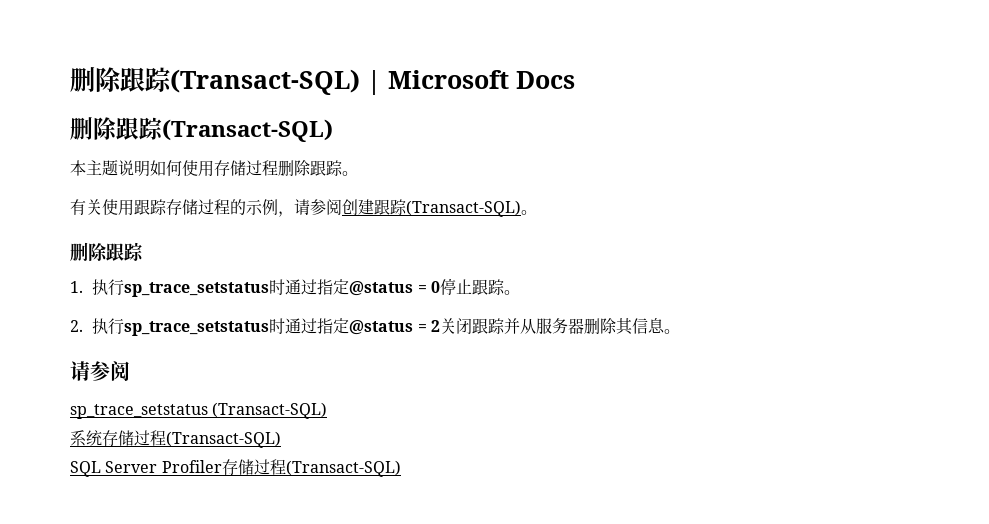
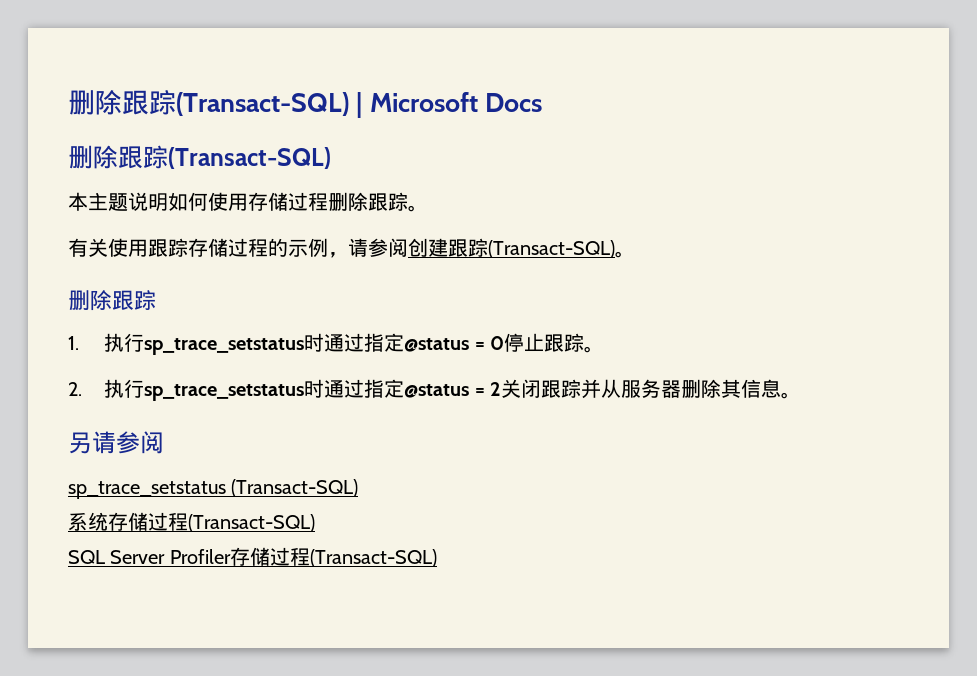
  2.执行sp_trace_setstatus时通过指定@status = 2关闭跟踪并从服务器删除其信息。
- 请参阅
+ 另请参阅

